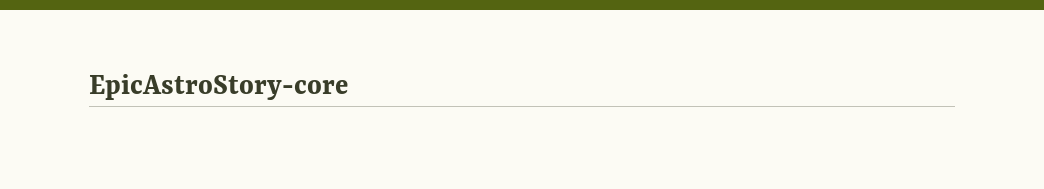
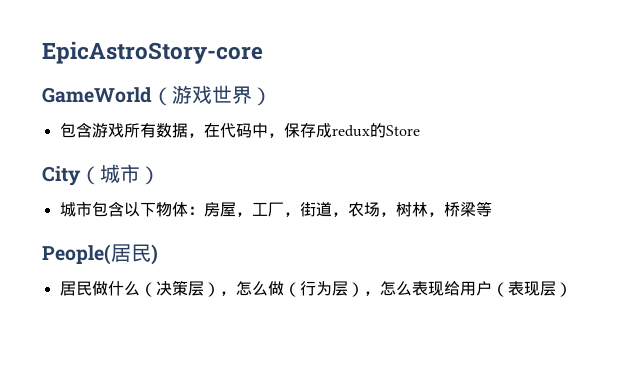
+ GameWorld（游戏世界）
+ 包含游戏所有数据，在代码中，保存成redux的Store
+ City（城市）
+ 城市包含以下物体：房屋，工厂，街道，农场，树林，桥梁等
+ People(居民)
+ 居民做什么（决策层），怎么做（行为层），怎么表现给用户（表现层）

